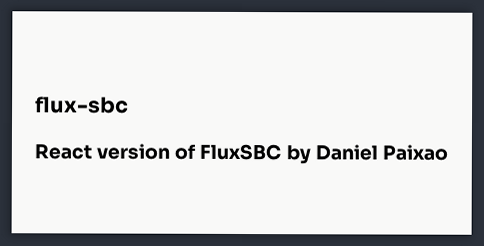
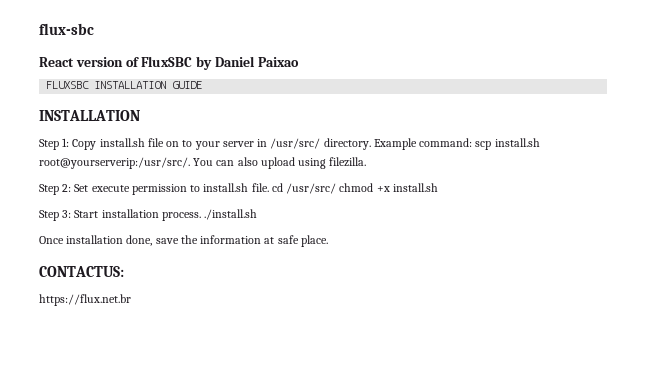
+ FLUXSBC INSTALLATION GUIDE
+ INSTALLATION
+ Step 1: Copy install.sh file on to your server in /usr/src/ directory. Example command: scp install.sh root@yourserverip:/usr/src/. You can also upload using filezilla.
+ Step 2: Set execute permission to install.sh file. cd /usr/src/ chmod +x install.sh
+ Step 3: Start installation process. ./install.sh
+ Once installation done, save the information at safe place.
+ CONTACTUS:
+ https://flux.net.br

